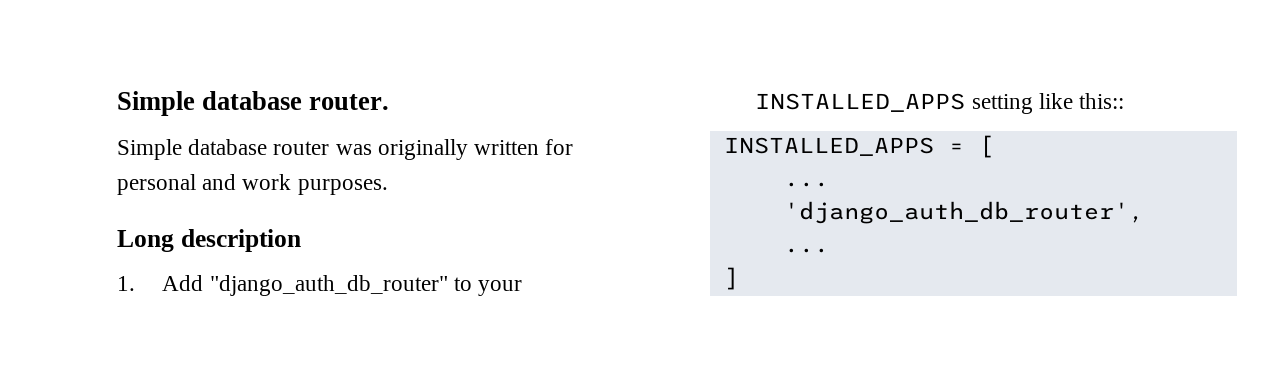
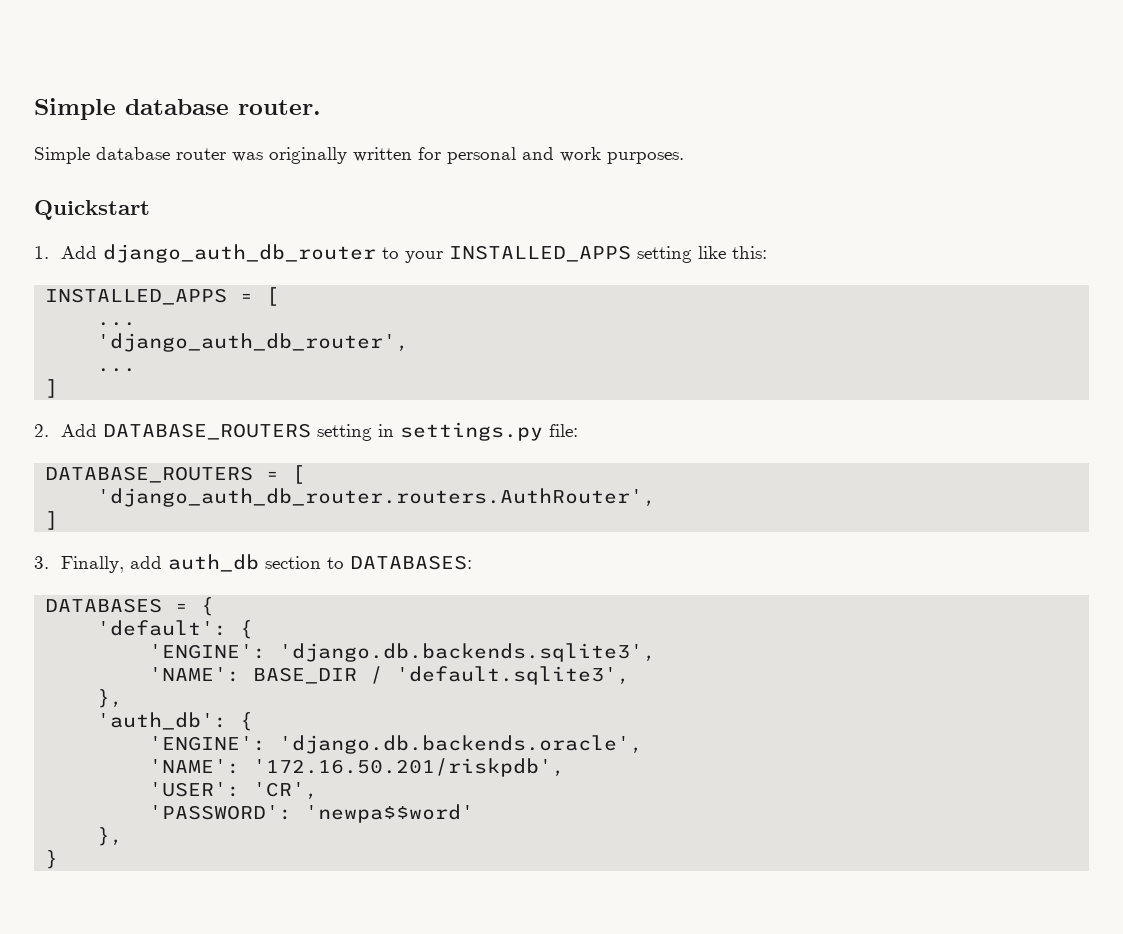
- Long description
+ Quickstart
- 1. Add "django_auth_db_router" to your INSTALLED_APPS setting like this::
+ 1. Add django_auth_db_router to your INSTALLED_APPS setting like this:
+ 2. Add DATABASE_ROUTERS setting in settings.py file:
+ DATABASE_ROUTERS = [
+ 'django_auth_db_router.routers.AuthRouter',
+ ]
+ 3. Finally, add auth_db section to DATABASES:
+ DATABASES = {
+ 'default': {
+ 'ENGINE': 'django.db.backends.sqlite3',
+ 'NAME': BASE_DIR / 'default.sqlite3',
+ },
+ 'auth_db': {
+ 'ENGINE': 'django.db.backends.oracle',
+ 'NAME': '172.16.50.201/riskpdb',
+ 'USER': 'CR',
+ 'PASSWORD': 'newpa$$word'
+ },
+ }

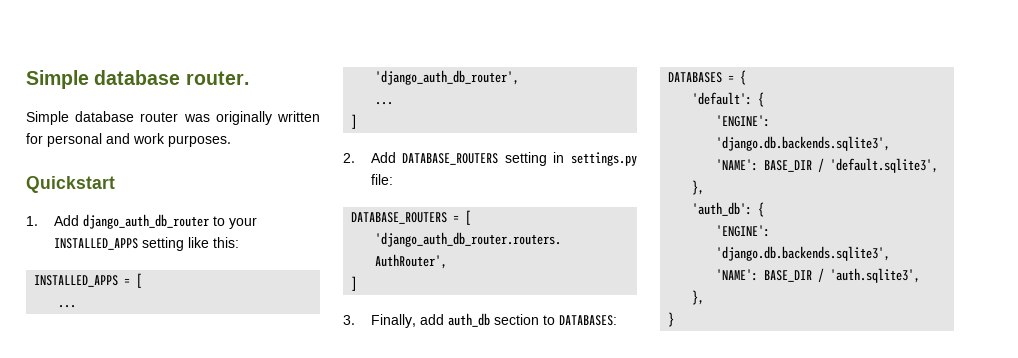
  'auth_db': {
- 'ENGINE': 'django.db.backends.oracle',
- 'NAME': '172.16.50.201/riskpdb',
- 'USER': 'CR',
- 'PASSWORD': 'newpa$$word'
+ 'ENGINE': 'django.db.backends.sqlite3',
+ 'NAME': BASE_DIR / 'auth.sqlite3',

